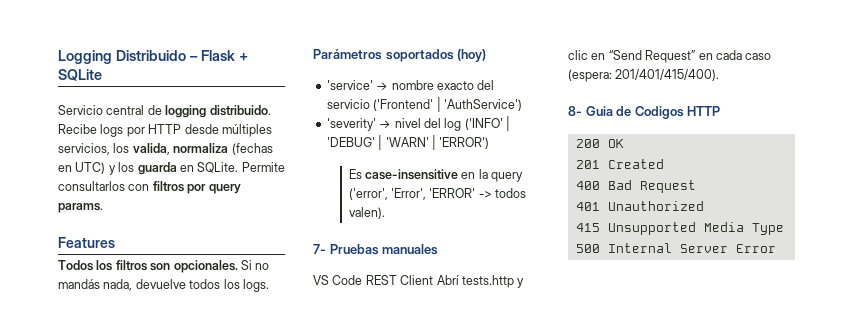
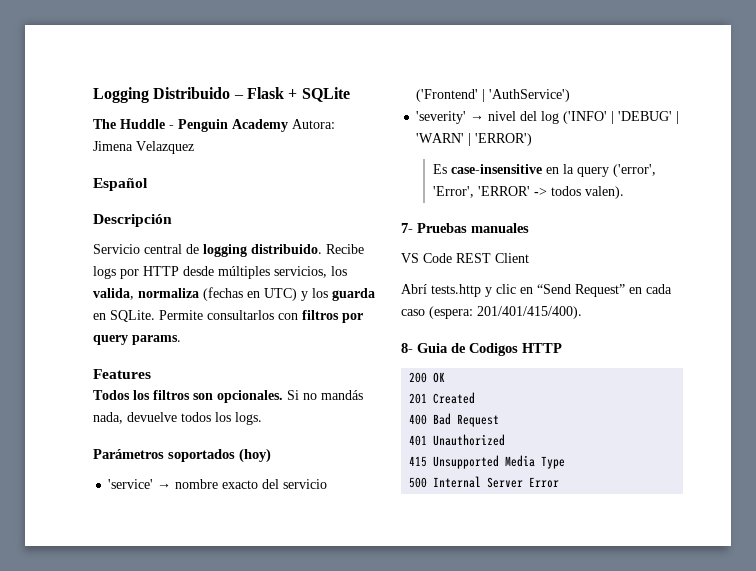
+ The Huddle - Penguin Academy Autora: Jimena Velazquez
+ Español
+ Descripción
- VS Code REST Client Abrí tests.http y clic en “Send Request” en cada caso (espera: 201/401/415/400).
+ VS Code REST Client
+ Abrí tests.http y clic en “Send Request” en cada caso (espera: 201/401/415/400).

